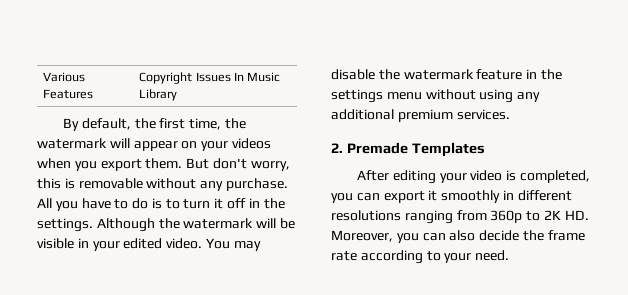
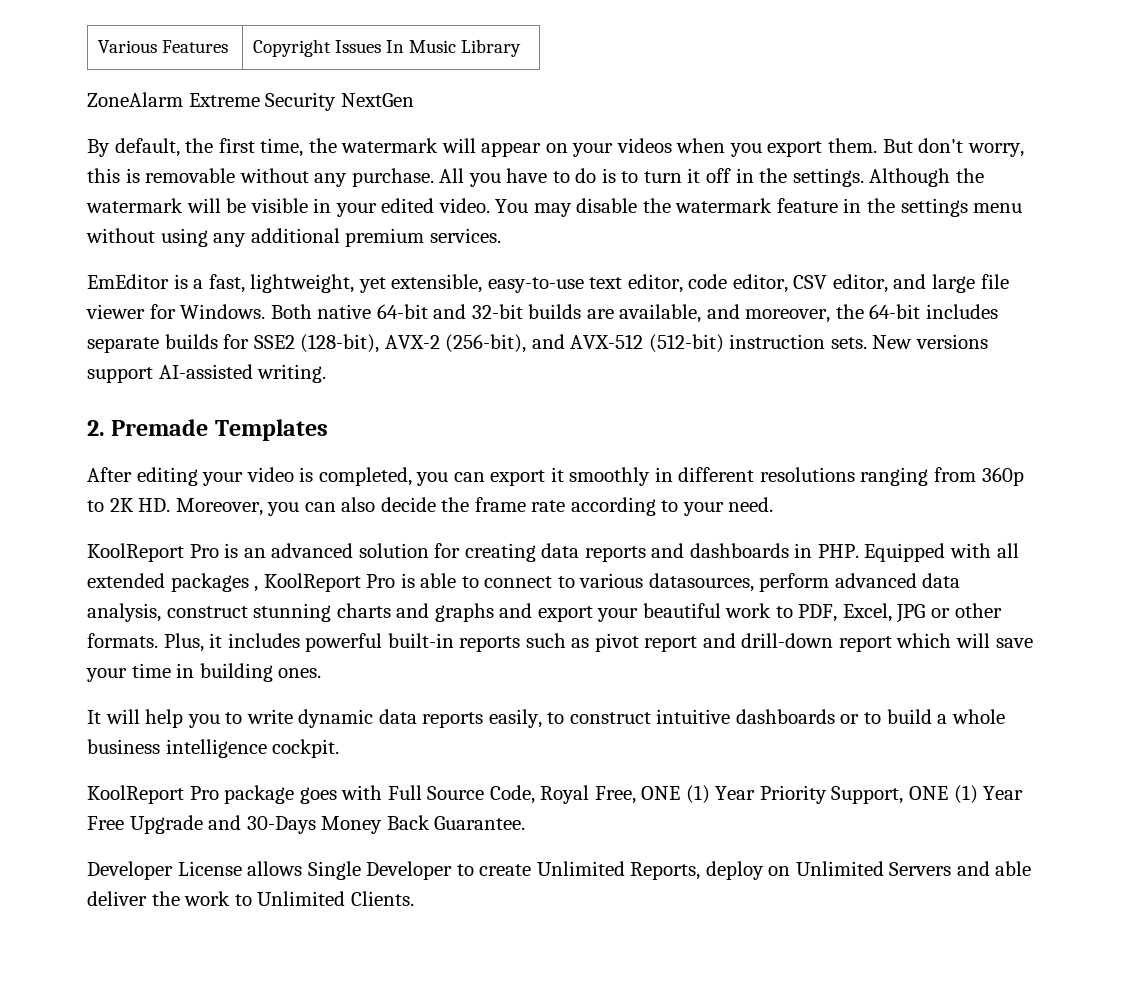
+ ZoneAlarm Extreme Security NextGen
+ EmEditor is a fast, lightweight, yet extensible, easy-to-use text editor, code editor, CSV editor, and large file viewer for Windows. Both native 64-bit and 32-bit builds are available, and moreover, the 64-bit includes separate builds for SSE2 (128-bit), AVX-2 (256-bit), and AVX-512 (512-bit) instruction sets. New versions support AI-assisted writing.
+ KoolReport Pro is an advanced solution for creating data reports and dashboards in PHP. Equipped with all extended packages , KoolReport Pro is able to connect to various datasources, perform advanced data analysis, construct stunning charts and graphs and export your beautiful work to PDF, Excel, JPG or other formats. Plus, it includes powerful built-in reports such as pivot report and drill-down report which will save your time in building ones.
+ It will help you to write dynamic data reports easily, to construct intuitive dashboards or to build a whole business intelligence cockpit.
+ KoolReport Pro package goes with Full Source Code, Royal Free, ONE (1) Year Priority Support, ONE (1) Year Free Upgrade and 30-Days Money Back Guarantee.
+ Developer License allows Single Developer to create Unlimited Reports, deploy on Unlimited Servers and able deliver the work to Unlimited Clients.

